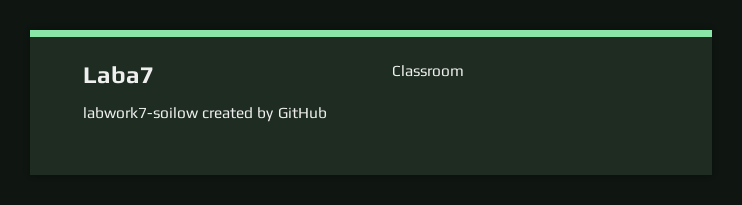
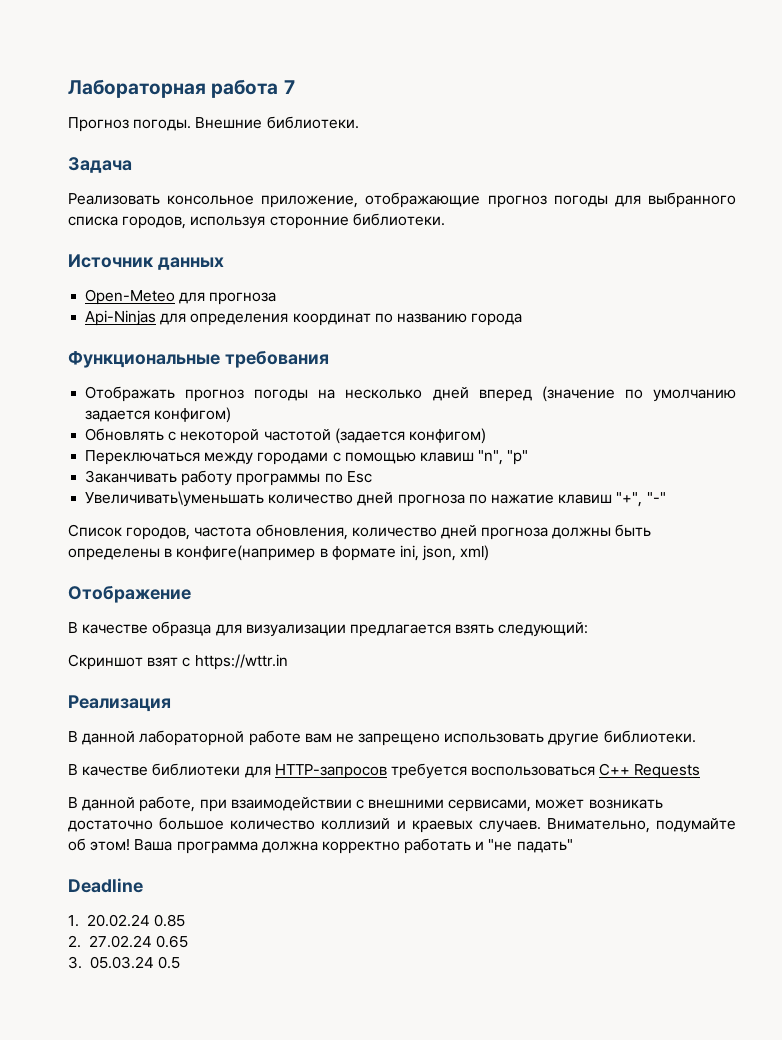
- Laba7
- labwork7-soilow created by GitHub Classroom
+ Лабораторная работа 7
+ Прогноз погоды. Внешние библиотеки.
+ Задача
+ Реализовать консольное приложение, отображающие прогноз погоды для выбранного списка городов, используя сторонние библиотеки.
+ Источник данных
+ Open-Meteo для прогноза
+ Api-Ninjas для определения координат по названию города
+ Функциональные требования
+ Отображать прогноз погоды на несколько дней вперед (значение по умолчанию задается конфигом)
+ Обновлять с некоторой частотой (задается конфигом)
+ Переключаться между городами с помощью клавиш "n", "p"
+ Заканчивать работу программы по Esc
+ Увеличивать\уменьшать количество дней прогноза по нажатие клавиш "+", "-"
+ Список городов, частота обновления, количество дней прогноза должны быть определены в конфиге(например в формате ini, json, xml)
+ Отображение
+ В качестве образца для визуализации предлагается взять следующий:
+ Скриншот взят с https://wttr.in
+ Реализация
+ В данной лабораторной работе вам не запрещено использовать другие библиотеки.
+ В качестве библиотеки для HTTP-запросов требуется воспользоваться C++ Requests
+ В данной работе, при взаимодействии с внешними сервисами, может возникать достаточно большое количество коллизий и краевых случаев. Внимательно, подумайте об этом! Ваша программа должна корректно работать и "не падать"
+ Deadline
+ 1. 20.02.24 0.85
+ 2. 27.02.24 0.65
+ 3. 05.03.24 0.5

